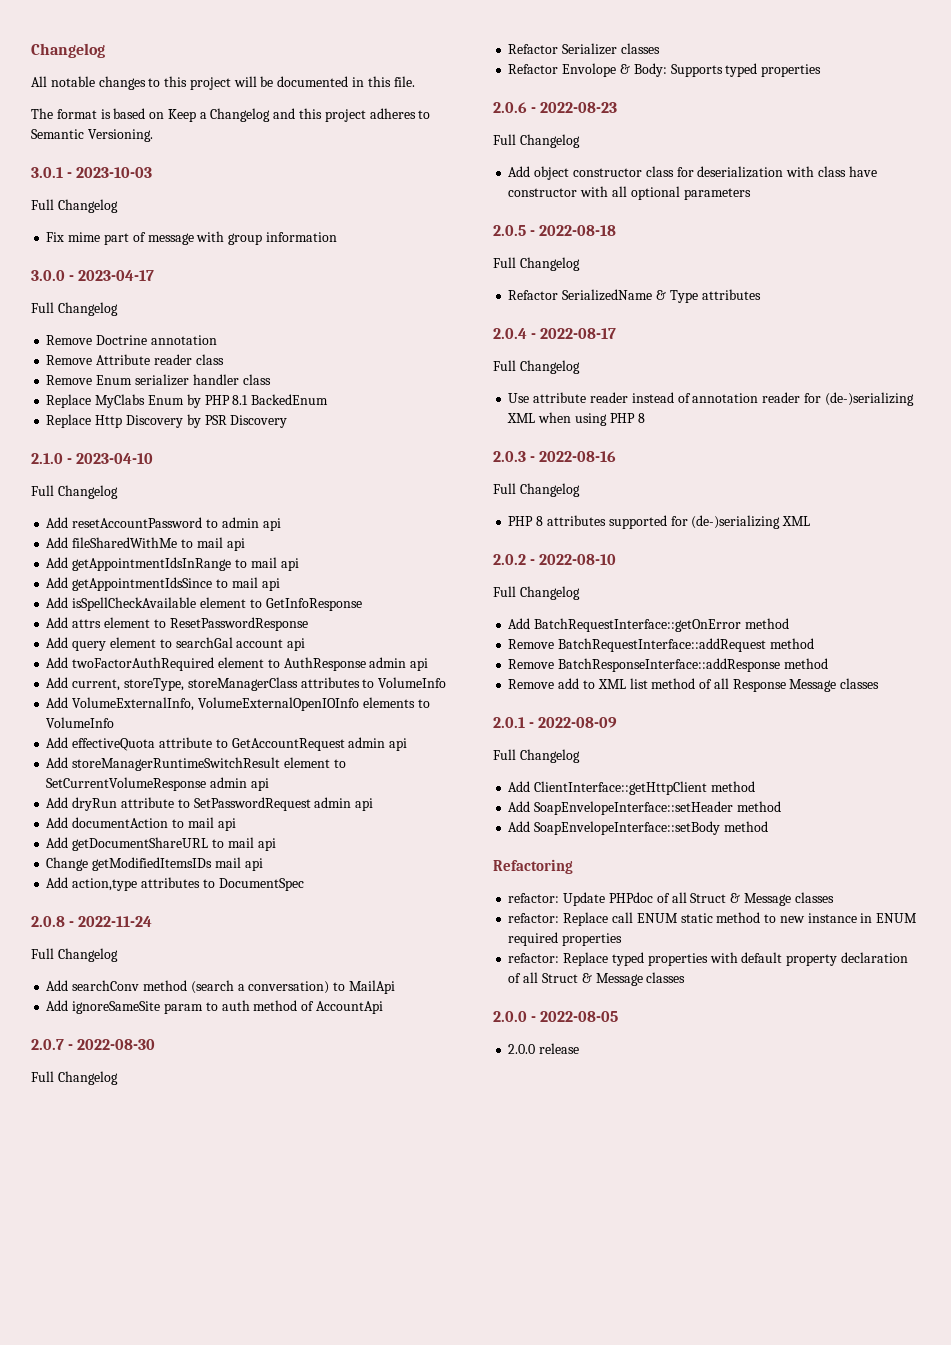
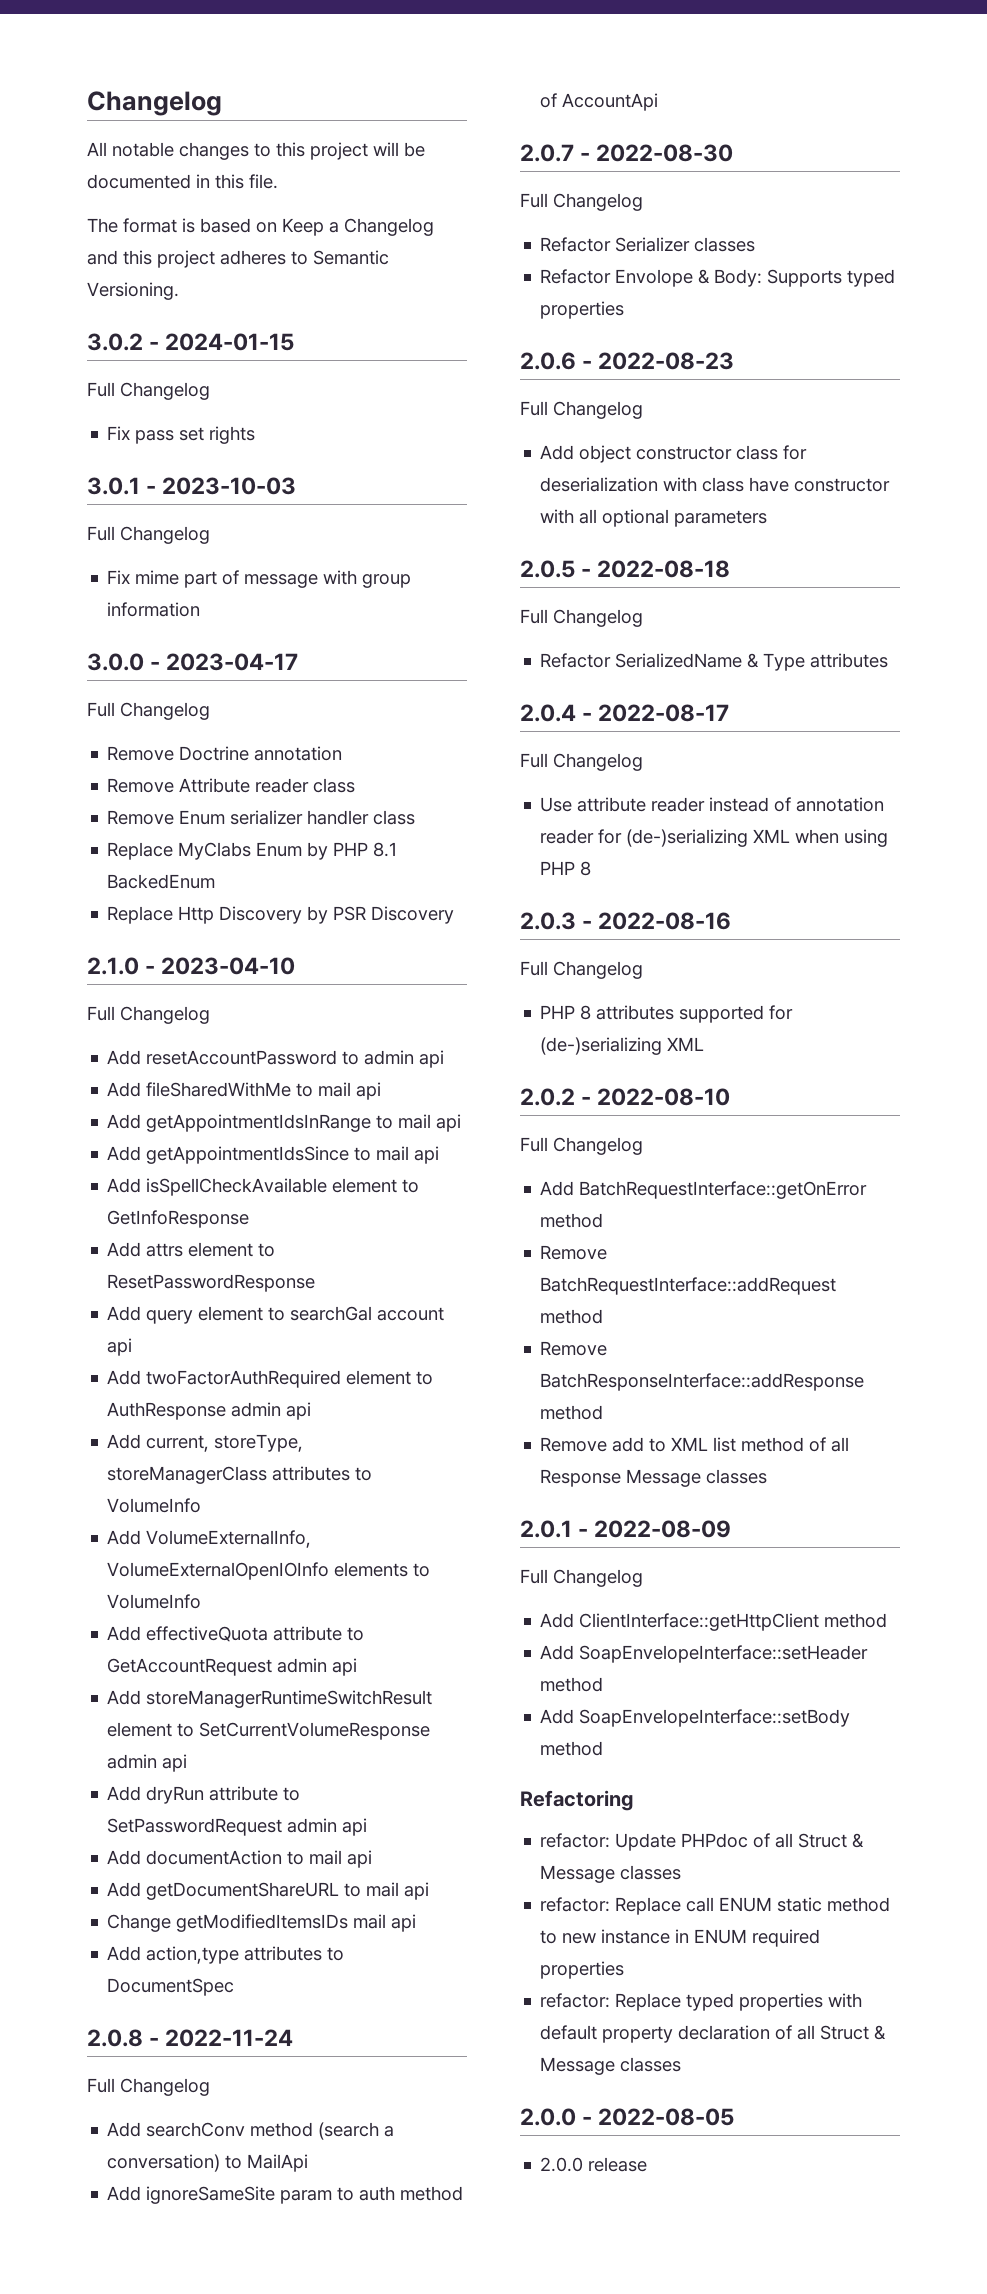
+ 3.0.2 - 2024-01-15
+ Full Changelog
+ Fix pass set rights

